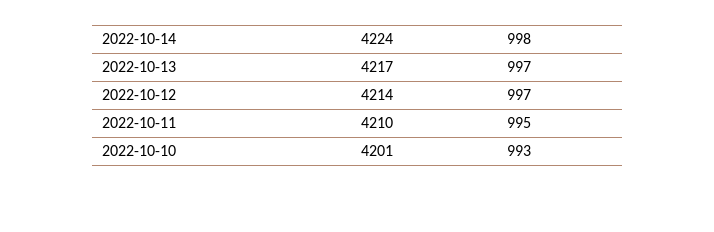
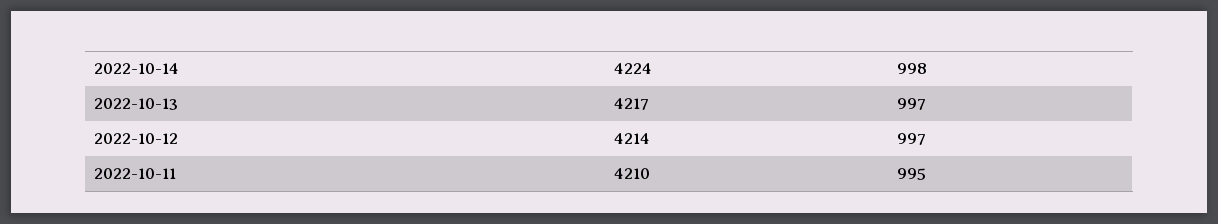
- 2022-10-10 | 4201 | 993

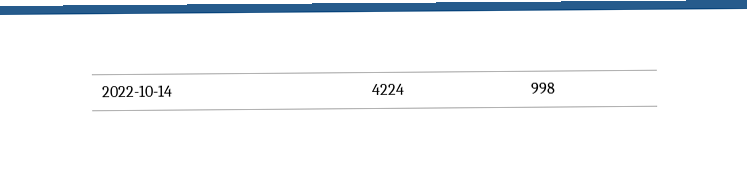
- 2022-10-13 | 4217 | 997
- 2022-10-12 | 4214 | 997
- 2022-10-11 | 4210 | 995

